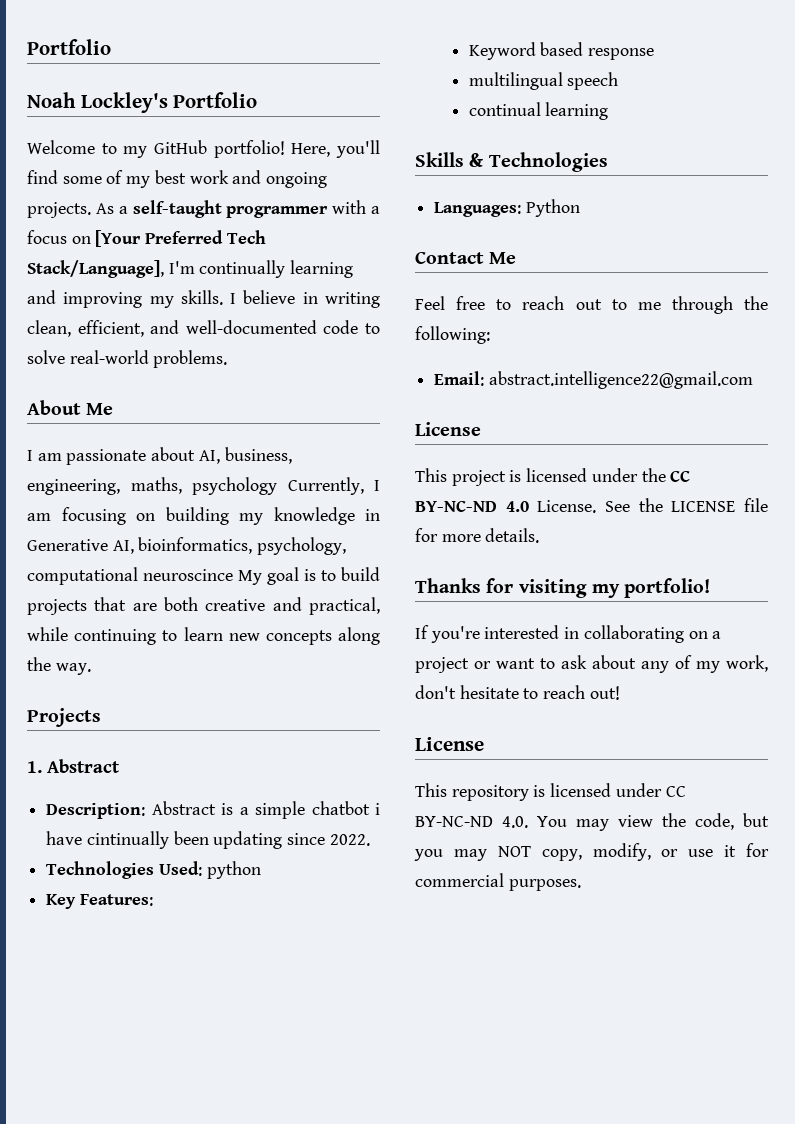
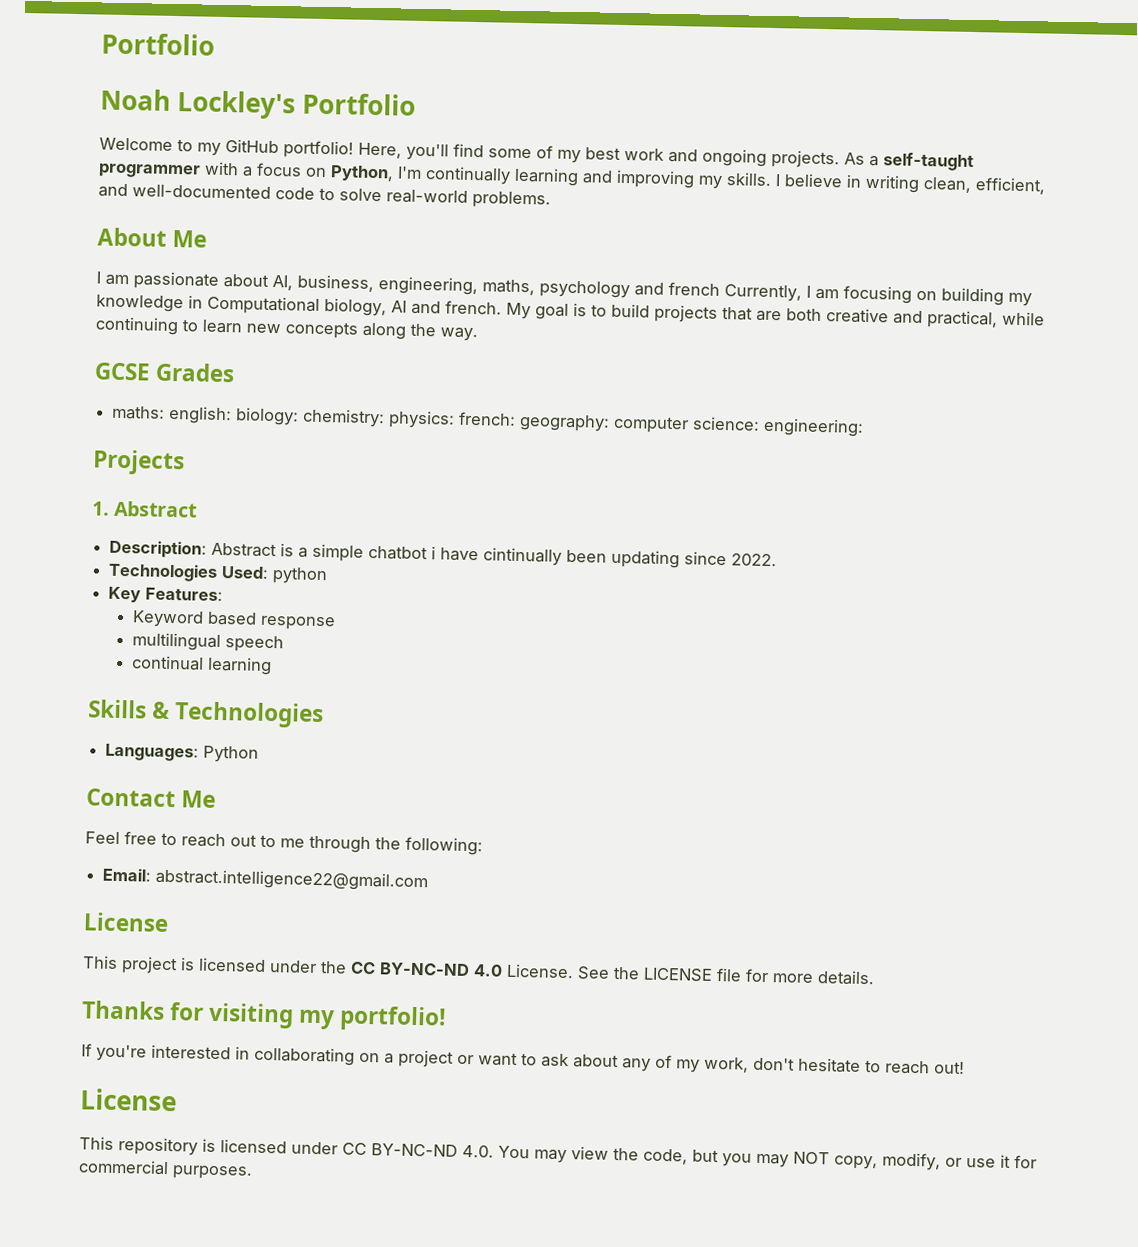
- As a self-taught programmer with a focus on [Your Preferred Tech Stack/Language], I'm continually learning and improving my skills.
+ As a self-taught programmer with a focus on Python, I'm continually learning and improving my skills.
- I am passionate about AI, business, engineering, maths, psychology Currently, I am focusing on building my knowledge in Generative AI, bioinformatics, psychology, computational neuroscince My goal is to build projects that are both creative and practical, while continuing to learn new concepts along the way.
+ I am passionate about AI, business, engineering, maths, psychology and french Currently, I am focusing on building my knowledge in Computational biology, AI and french. My goal is to build projects that are both creative and practical, while continuing to learn new concepts along the way.
+ GCSE Grades
+ maths: english: biology: chemistry: physics: french: geography: computer science: engineering:

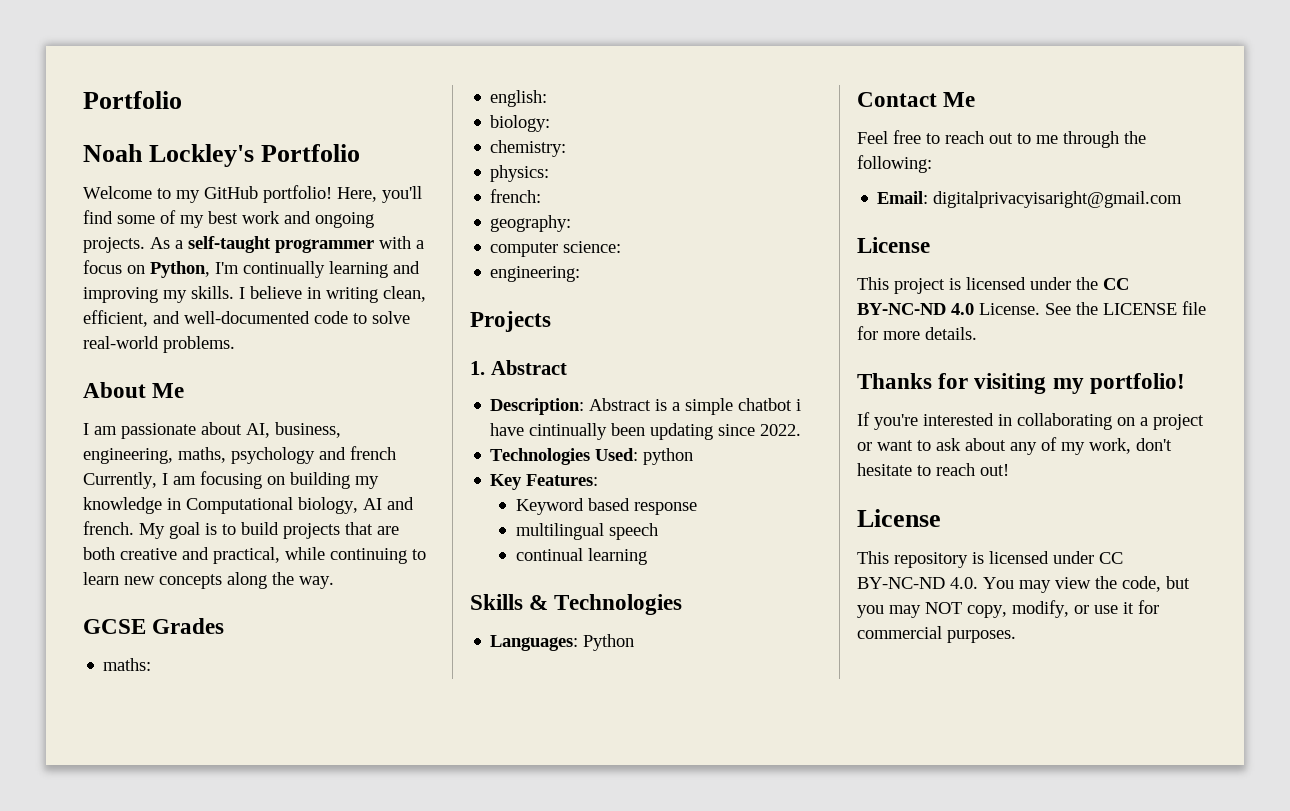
- maths: english: biology: chemistry: physics: french: geography: computer science: engineering:
+ maths:
+ english:
+ biology:
+ chemistry:
+ physics:
+ french:
+ geography:
+ computer science:
+ engineering:
- Email: abstract.intelligence22@gmail.com
+ Email: digitalprivacyisaright@gmail.com

